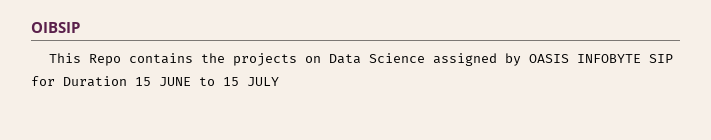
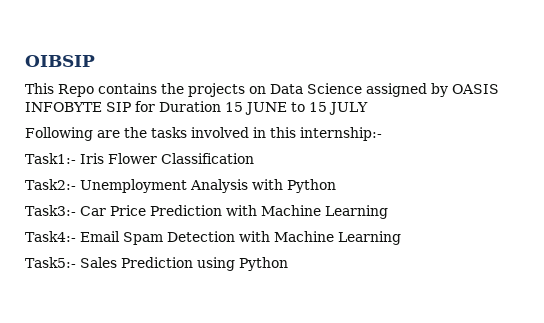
+ Following are the tasks involved in this internship:-
+ Task1:- Iris Flower Classification
+ Task2:- Unemployment Analysis with Python
+ Task3:- Car Price Prediction with Machine Learning
+ Task4:- Email Spam Detection with Machine Learning
+ Task5:- Sales Prediction using Python

